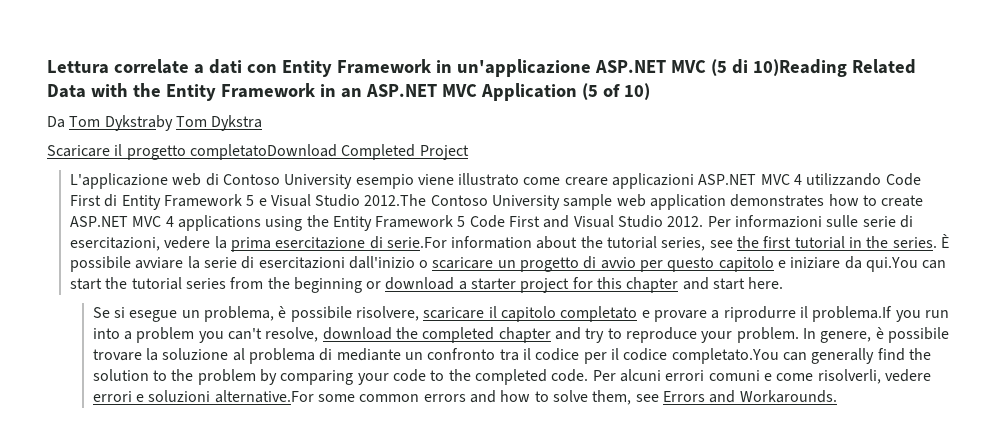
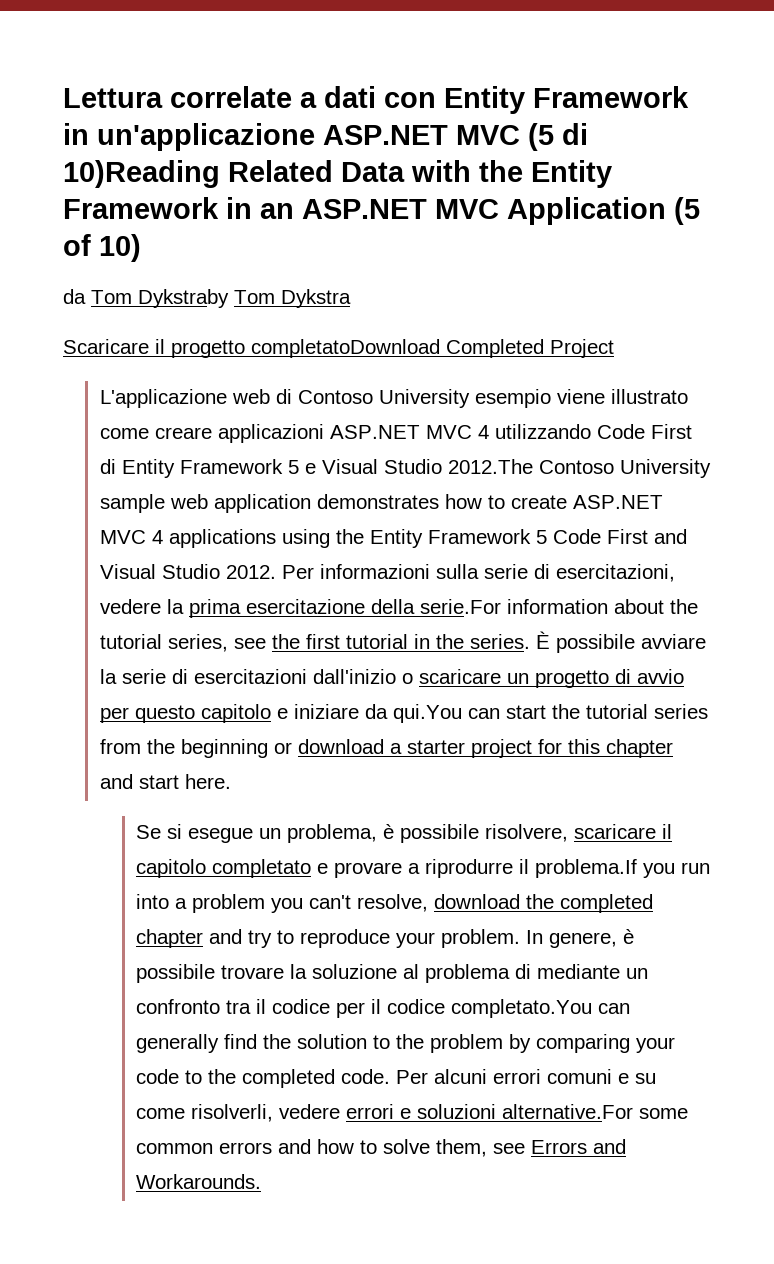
- Da Tom Dykstraby Tom Dykstra
+ da Tom Dykstraby Tom Dykstra
- Per informazioni sulle serie di esercitazioni, vedere la prima esercitazione di serie.For information about the tutorial series, see the first tutorial in the series.
+ Per informazioni sulla serie di esercitazioni, vedere la prima esercitazione della serie.For information about the tutorial series, see the first tutorial in the series.
- Per alcuni errori comuni e come risolverli, vedere errori e soluzioni alternative.For some common errors and how to solve them, see Errors and Workarounds.
+ Per alcuni errori comuni e su come risolverli, vedere errori e soluzioni alternative.For some common errors and how to solve them, see Errors and Workarounds.

